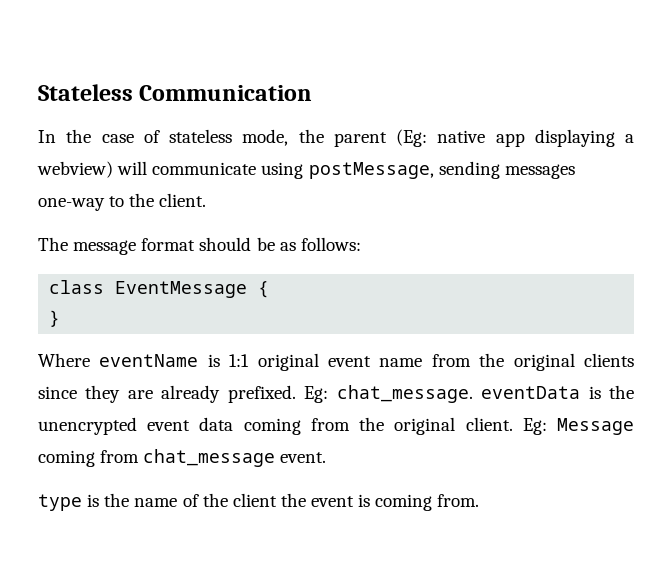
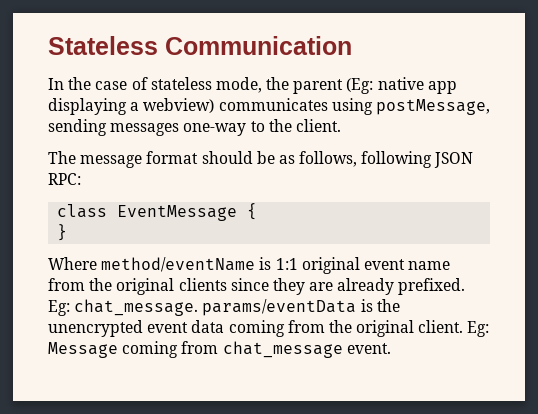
- In the case of stateless mode, the parent (Eg: native app displaying a webview) will communicate using postMessage, sending messages one-way to the client.
+ In the case of stateless mode, the parent (Eg: native app displaying a webview) communicates using postMessage, sending messages one-way to the client.
- The message format should be as follows:
+ The message format should be as follows, following JSON RPC:
- Where eventName is 1:1 original event name from the original clients since they are already prefixed.
+ Where method/eventName is 1:1 original event name from the original clients since they are already prefixed.
- Eg: chat_message. eventData is the unencrypted event data coming from the original client.
+ Eg: chat_message. params/eventData is the unencrypted event data coming from the original client.
- type is the name of the client the event is coming from.

